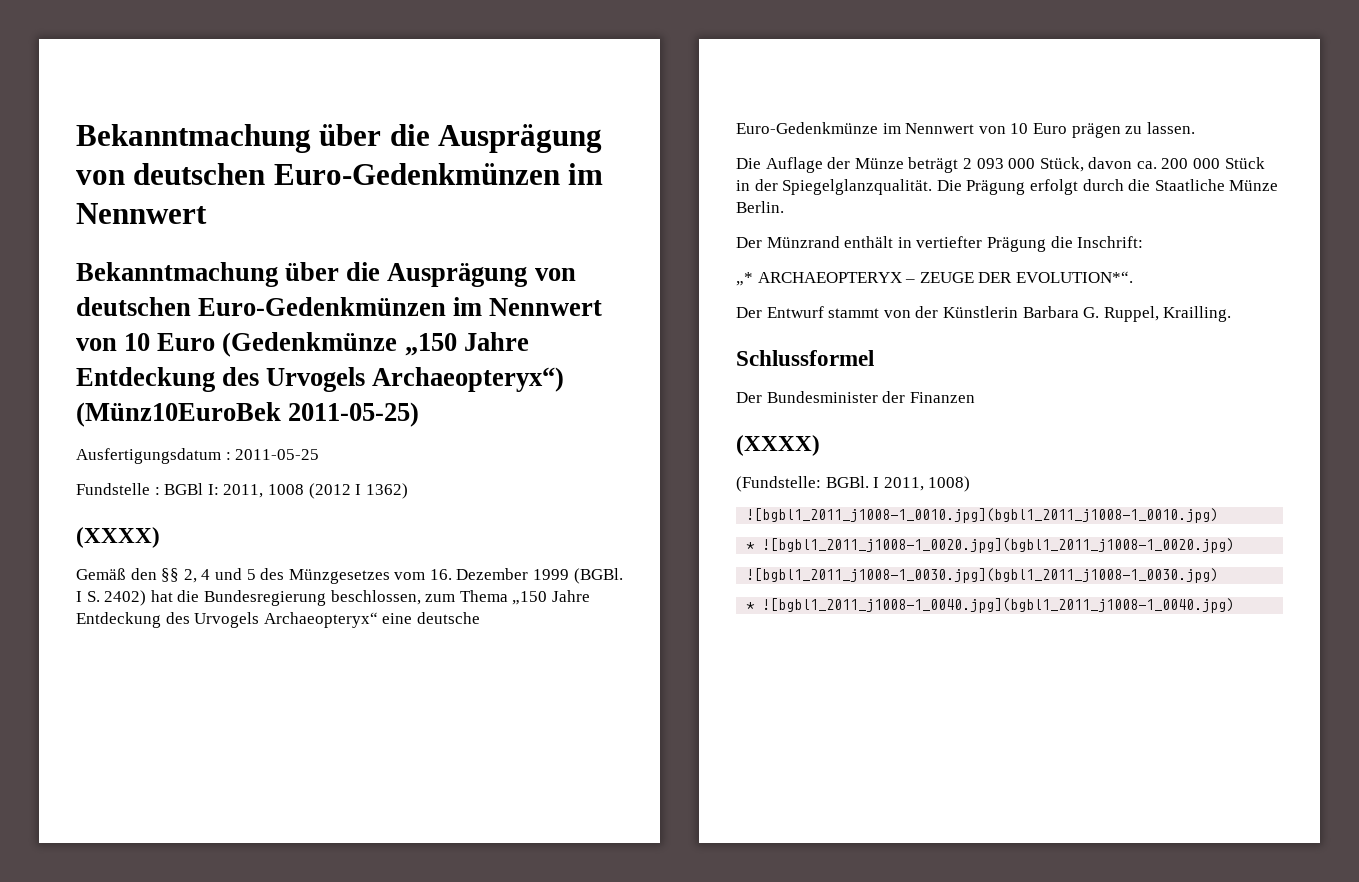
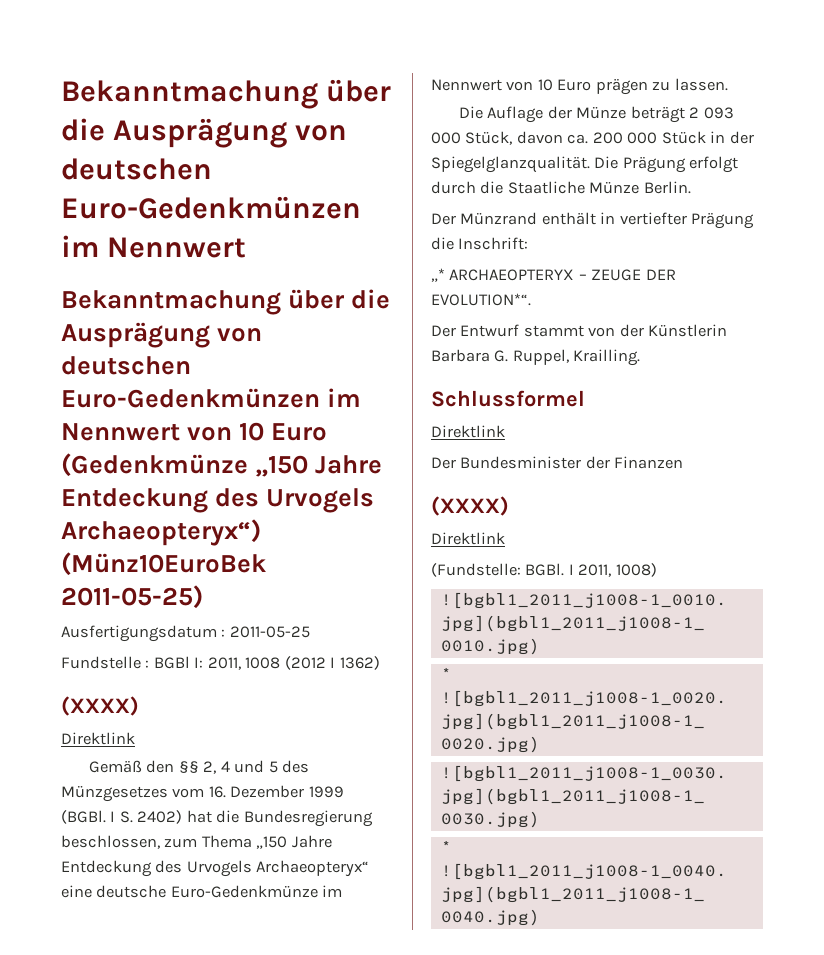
  Fundstelle : BGBl I: 2011, 1008 (2012 I 1362)
  (XXXX)
+ Direktlink
  Schlussformel
+ Direktlink
  Der Bundesminister der Finanzen
  (XXXX)
+ Direktlink

